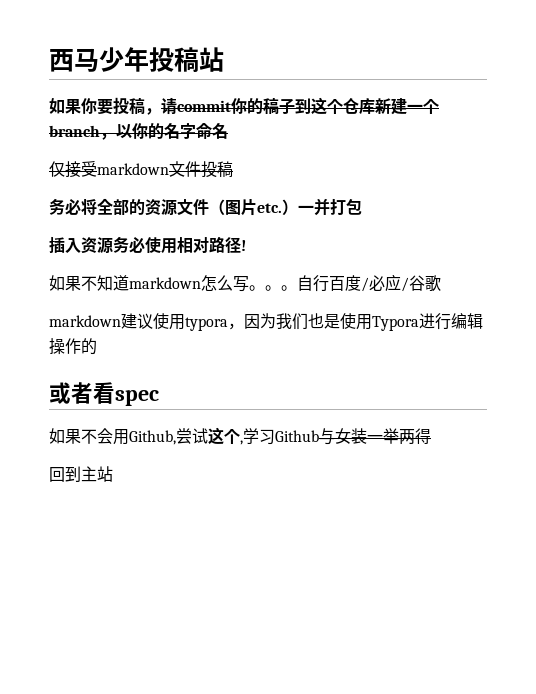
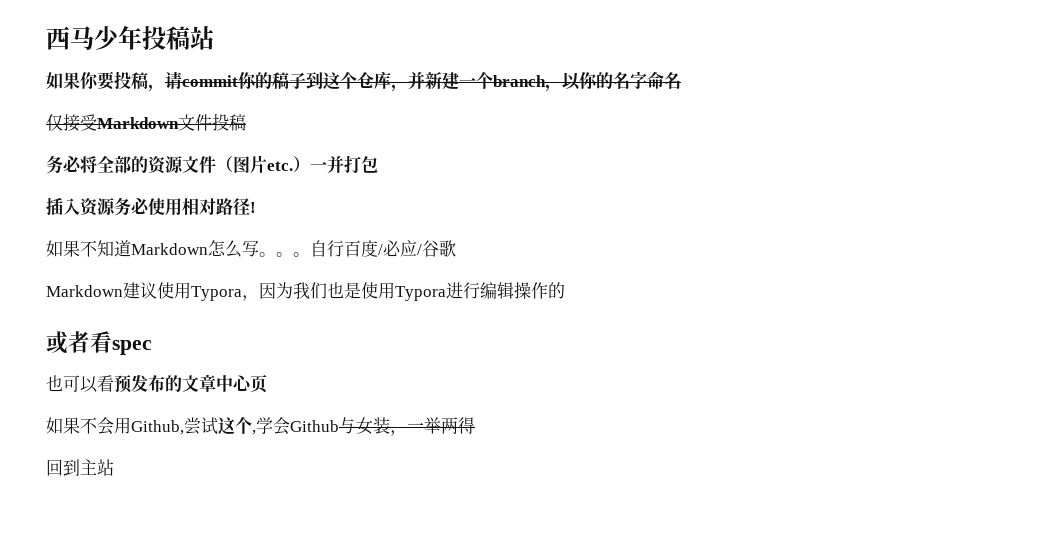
- 如果你要投稿，请commit你的稿子到这个仓库新建一个branch，以你的名字命名
+ 如果你要投稿，请commit你的稿子到这个仓库，并新建一个branch，以你的名字命名
- 仅接受markdown文件投稿
+ 仅接受Markdown文件投稿
- 如果不知道markdown怎么写。
+ 如果不知道Markdown怎么写。
- markdown建议使用typora，因为我们也是使用Typora进行编辑操作的
+ Markdown建议使用Typora，因为我们也是使用Typora进行编辑操作的
+ 也可以看预发布的文章中心页
- 如果不会用Github,尝试这个,学习Github与女装一举两得
+ 如果不会用Github,尝试这个,学会Github与女装，一举两得

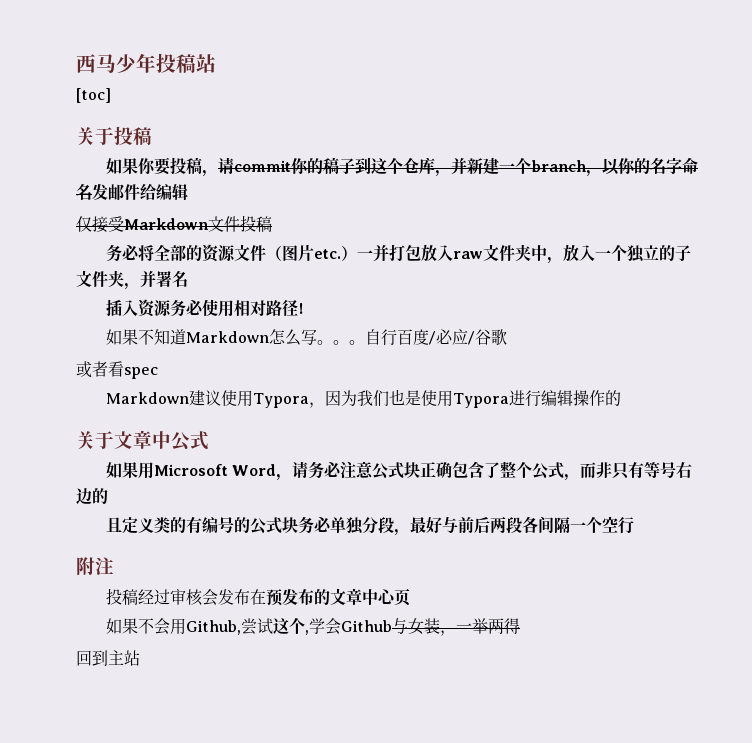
+ [toc]
+ 关于投稿
- 如果你要投稿，请commit你的稿子到这个仓库，并新建一个branch，以你的名字命名
+ 如果你要投稿，请commit你的稿子到这个仓库，并新建一个branch，以你的名字命名发邮件给编辑
- 务必将全部的资源文件（图片etc.）一并打包
+ 务必将全部的资源文件（图片etc.）一并打包放入raw文件夹中，放入一个独立的子文件夹，并署名
+ 或者看spec
- 或者看spec
- 也可以看预发布的文章中心页
+ 关于文章中公式
+ 如果用Microsoft Word，请务必注意公式块正确包含了整个公式，而非只有等号右边的
+ 且定义类的有编号的公式块务必单独分段，最好与前后两段各间隔一个空行
+ 附注
+ 投稿经过审核会发布在预发布的文章中心页

